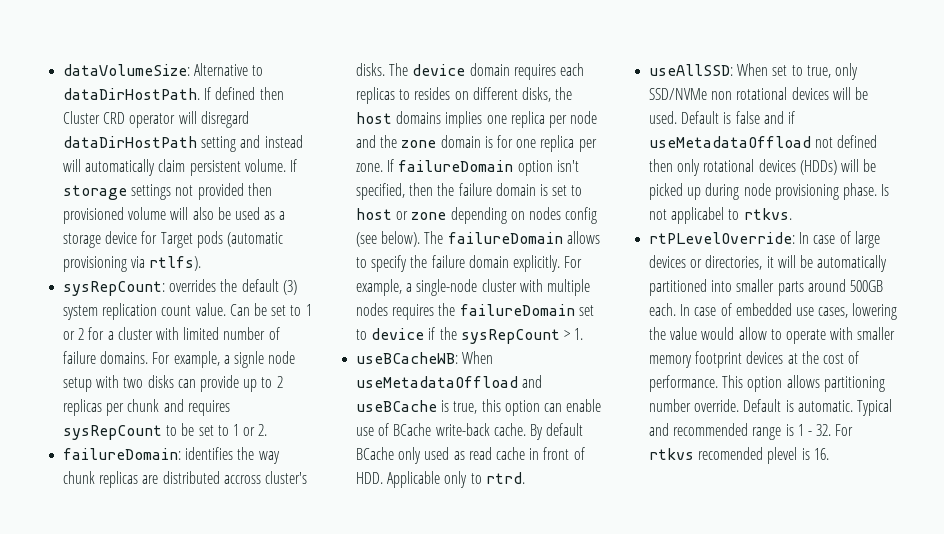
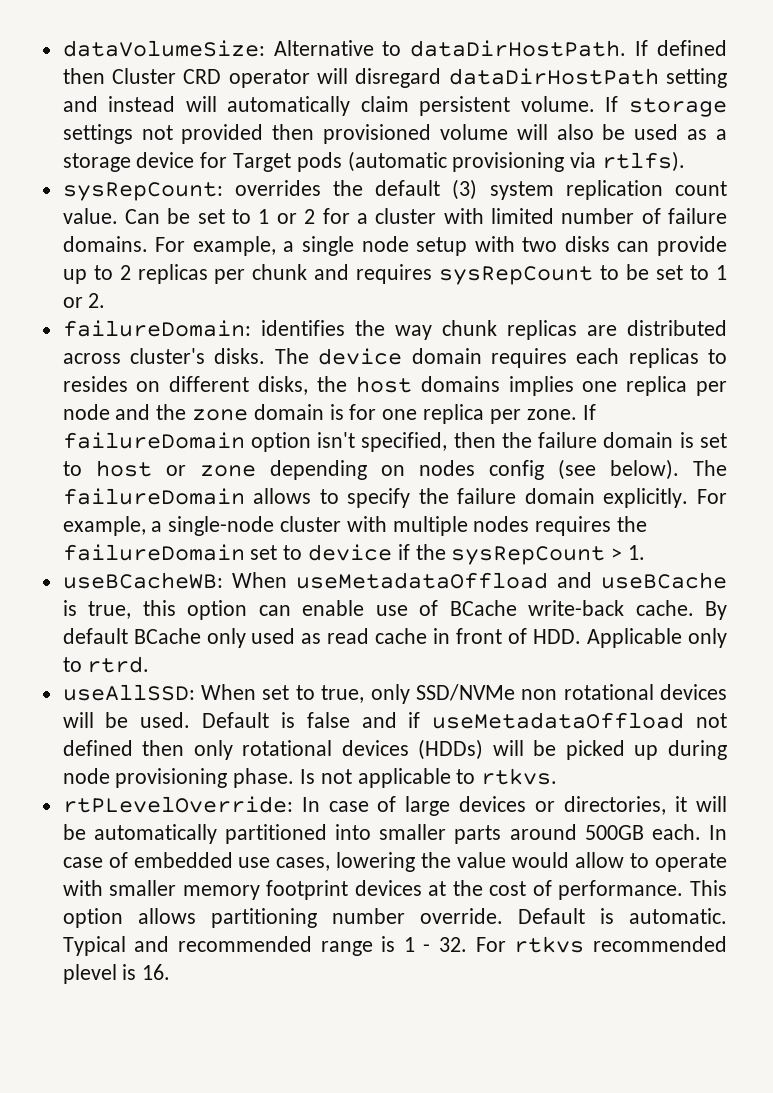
- For example, a signle node setup with two disks can provide up to 2 replicas per chunk and requires sysRepCount to be set to 1 or 2.
+ For example, a single node setup with two disks can provide up to 2 replicas per chunk and requires sysRepCount to be set to 1 or 2.
- failureDomain: identifies the way chunk replicas are distributed accross cluster's disks.
+ failureDomain: identifies the way chunk replicas are distributed across cluster's disks.
- Is not applicabel to rtkvs.
+ Is not applicable to rtkvs.
- Typical and recommended range is 1 - 32. For rtkvs recomended plevel is 16.
+ Typical and recommended range is 1 - 32. For rtkvs recommended plevel is 16.

